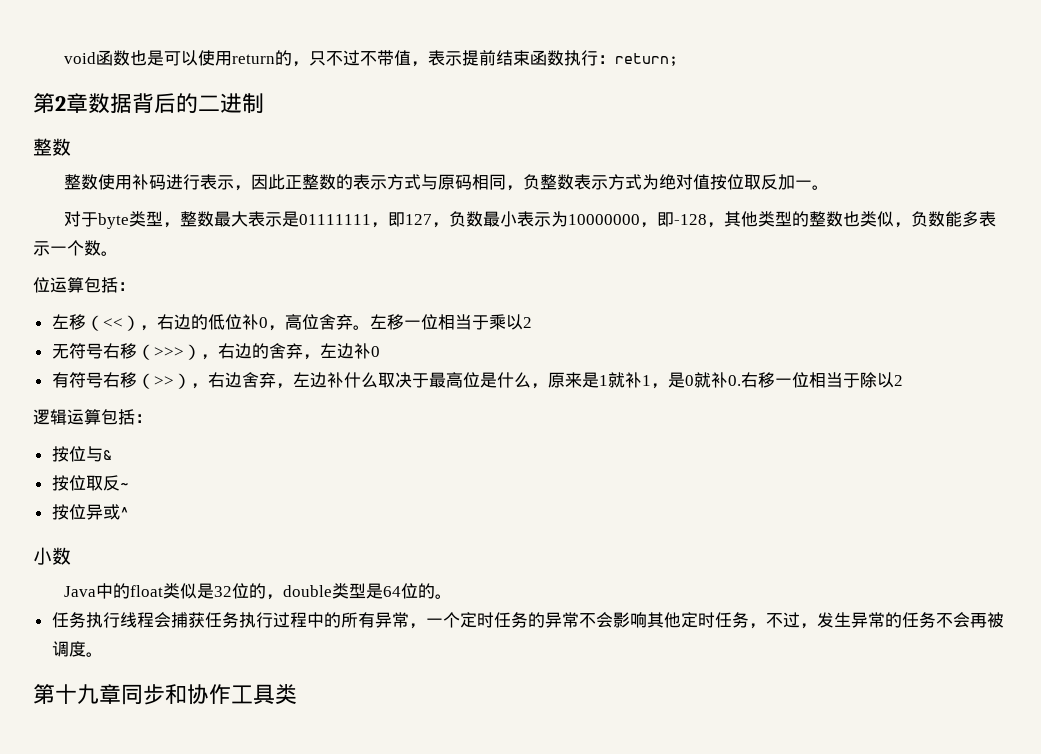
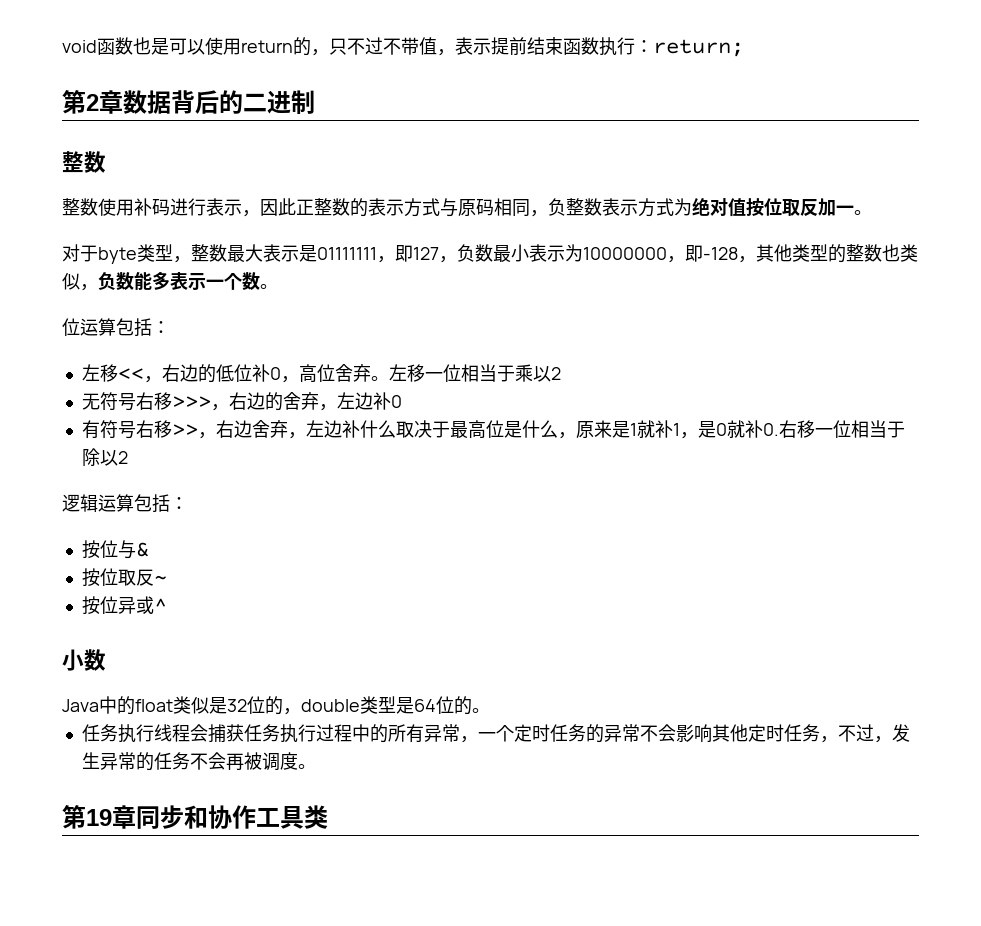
- 左移（<<），右边的低位补0，高位舍弃。
+ 左移<<，右边的低位补0，高位舍弃。
- 无符号右移（>>>），右边的舍弃，左边补0
+ 无符号右移>>>，右边的舍弃，左边补0
- 有符号右移（>>），右边舍弃，左边补什么取决于最高位是什么，原来是1就补1，是0就补0.右移一位相当于除以2
+ 有符号右移>>，右边舍弃，左边补什么取决于最高位是什么，原来是1就补1，是0就补0.右移一位相当于除以2
- 第十九章同步和协作工具类
+ 第19章同步和协作工具类

